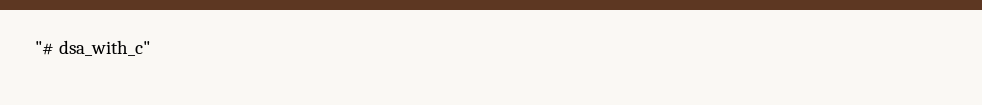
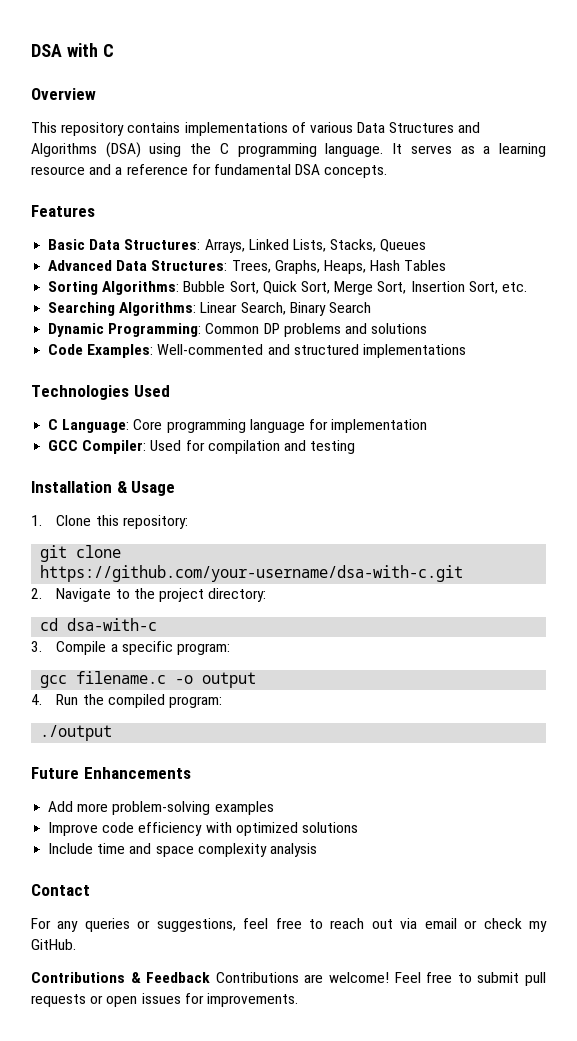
- "# dsa_with_c"
+ DSA with C
+ Overview
+ This repository contains implementations of various Data Structures and Algorithms (DSA) using the C programming language. It serves as a learning resource and a reference for fundamental DSA concepts.
+ Features
+ Basic Data Structures: Arrays, Linked Lists, Stacks, Queues
+ Advanced Data Structures: Trees, Graphs, Heaps, Hash Tables
+ Sorting Algorithms: Bubble Sort, Quick Sort, Merge Sort, Insertion Sort, etc.
+ Searching Algorithms: Linear Search, Binary Search
+ Dynamic Programming: Common DP problems and solutions
+ Code Examples: Well-commented and structured implementations
+ Technologies Used
+ C Language: Core programming language for implementation
+ GCC Compiler: Used for compilation and testing
+ Installation & Usage
+ 1. Clone this repository:
+ git clone https://github.com/your-username/dsa-with-c.git
+ 2. Navigate to the project directory:
+ cd dsa-with-c
+ 3. Compile a specific program:
+ gcc filename.c -o output
+ 4. Run the compiled program:
+ ./output
+ Future Enhancements
+ Add more problem-solving examples
+ Improve code efficiency with optimized solutions
+ Include time and space complexity analysis
+ Contact
+ For any queries or suggestions, feel free to reach out via email or check my GitHub.
+ Contributions & Feedback Contributions are welcome! Feel free to submit pull requests or open issues for improvements.

